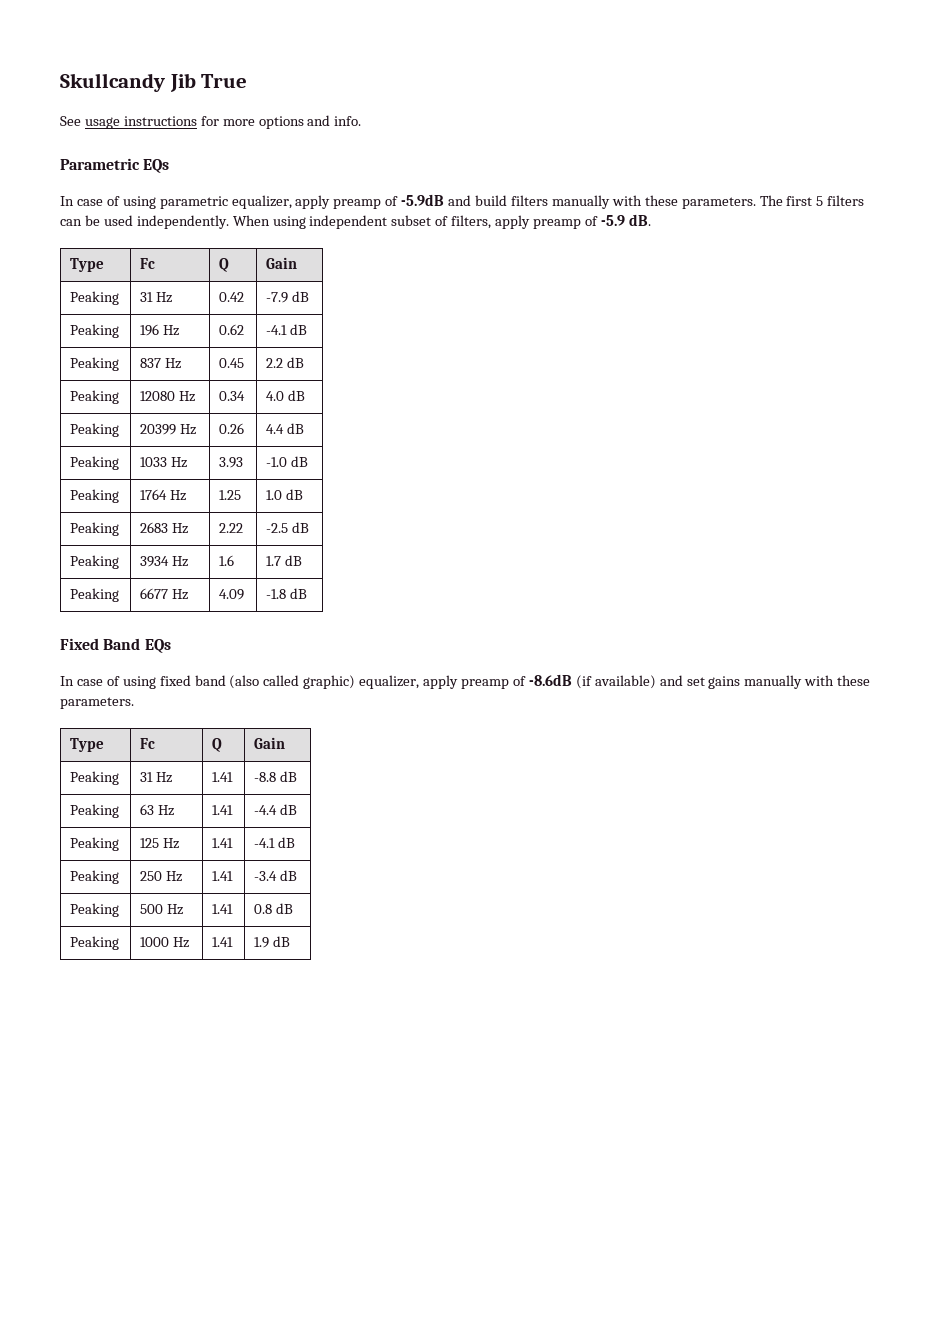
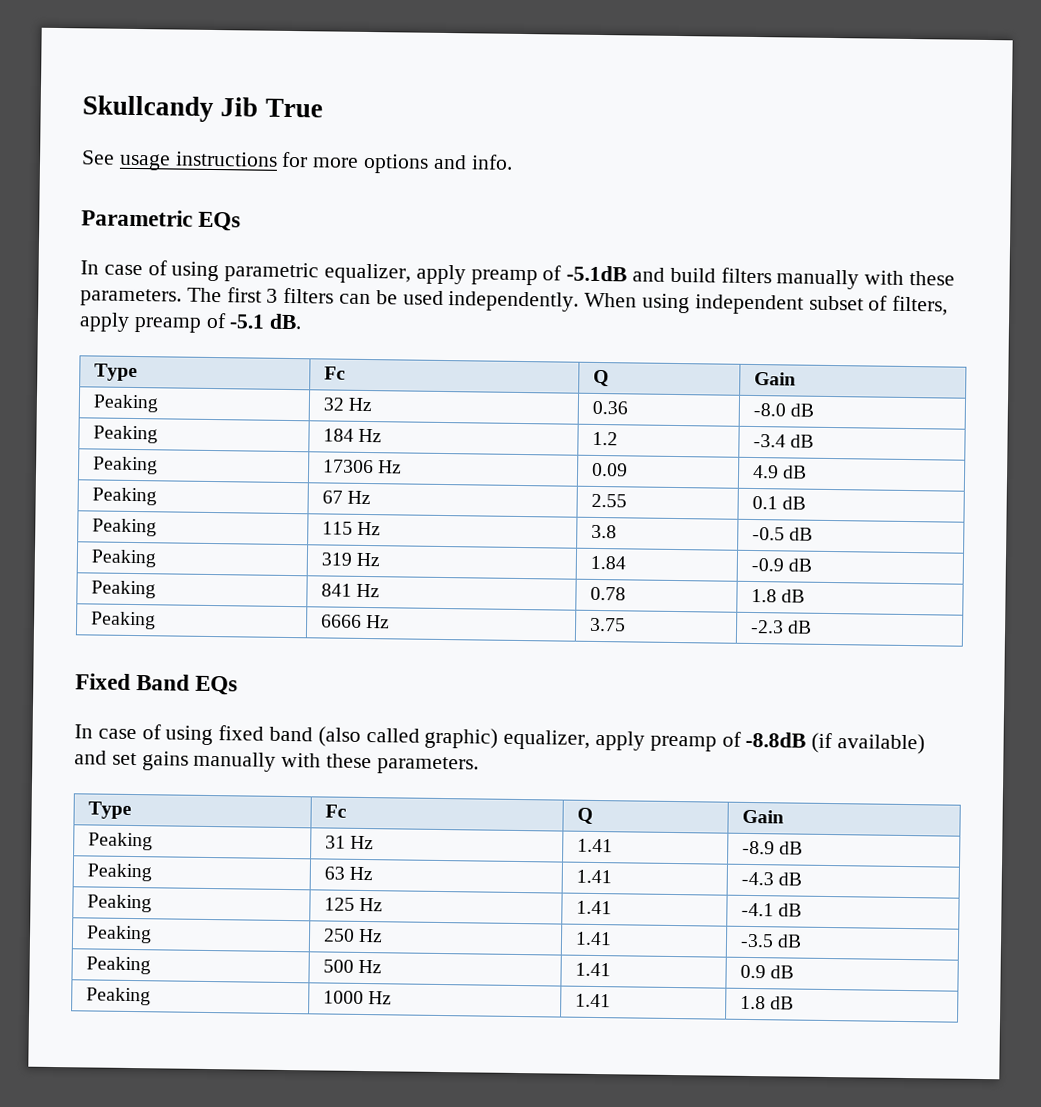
- In case of using parametric equalizer, apply preamp of -5.9dB and build filters manually with these parameters.
+ In case of using parametric equalizer, apply preamp of -5.1dB and build filters manually with these parameters.
- The first 5 filters can be used independently.
+ The first 3 filters can be used independently.
- When using independent subset of filters, apply preamp of -5.9 dB.
+ When using independent subset of filters, apply preamp of -5.1 dB.
- Peaking | 31 Hz | 0.42 | -7.9 dB
- Peaking | 196 Hz | 0.62 | -4.1 dB
- Peaking | 837 Hz | 0.45 | 2.2 dB
- Peaking | 12080 Hz | 0.34 | 4.0 dB
- Peaking | 20399 Hz | 0.26 | 4.4 dB
- Peaking | 1033 Hz | 3.93 | -1.0 dB
- Peaking | 1764 Hz | 1.25 | 1.0 dB
- Peaking | 2683 Hz | 2.22 | -2.5 dB
- Peaking | 3934 Hz | 1.6 | 1.7 dB
- Peaking | 6677 Hz | 4.09 | -1.8 dB
+ Peaking | 32 Hz | 0.36 | -8.0 dB
+ Peaking | 184 Hz | 1.2 | -3.4 dB
+ Peaking | 17306 Hz | 0.09 | 4.9 dB
+ Peaking | 67 Hz | 2.55 | 0.1 dB
+ Peaking | 115 Hz | 3.8 | -0.5 dB
+ Peaking | 319 Hz | 1.84 | -0.9 dB
+ Peaking | 841 Hz | 0.78 | 1.8 dB
+ Peaking | 6666 Hz | 3.75 | -2.3 dB
- In case of using fixed band (also called graphic) equalizer, apply preamp of -8.6dB (if available) and set gains manually with these parameters.
+ In case of using fixed band (also called graphic) equalizer, apply preamp of -8.8dB (if available) and set gains manually with these parameters.
- Peaking | 31 Hz | 1.41 | -8.8 dB
+ Peaking | 31 Hz | 1.41 | -8.9 dB
- Peaking | 63 Hz | 1.41 | -4.4 dB
+ Peaking | 63 Hz | 1.41 | -4.3 dB
- Peaking | 250 Hz | 1.41 | -3.4 dB
+ Peaking | 250 Hz | 1.41 | -3.5 dB
- Peaking | 500 Hz | 1.41 | 0.8 dB
+ Peaking | 500 Hz | 1.41 | 0.9 dB
- Peaking | 1000 Hz | 1.41 | 1.9 dB
+ Peaking | 1000 Hz | 1.41 | 1.8 dB

